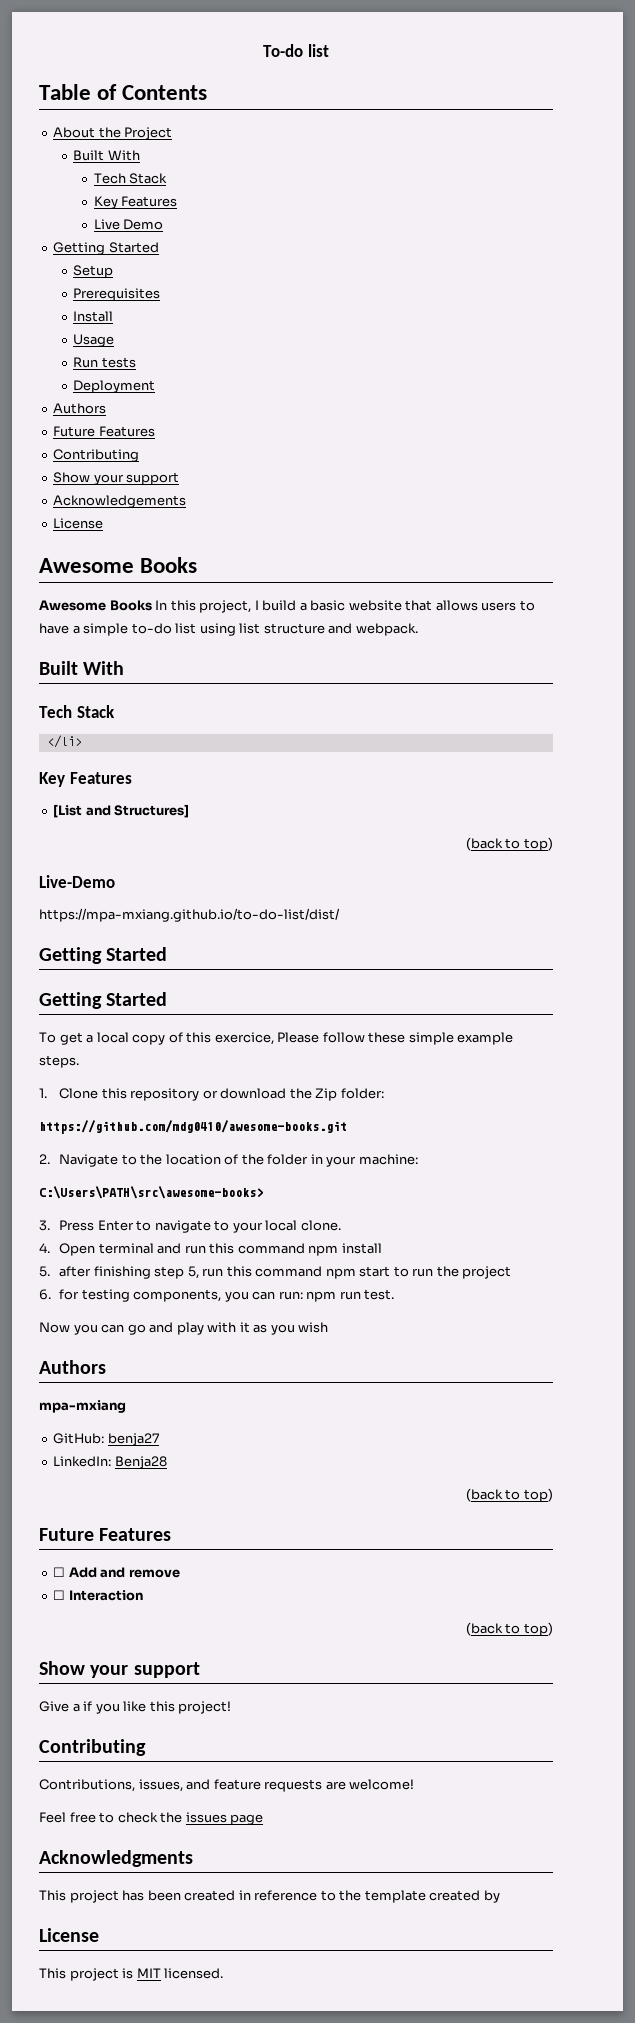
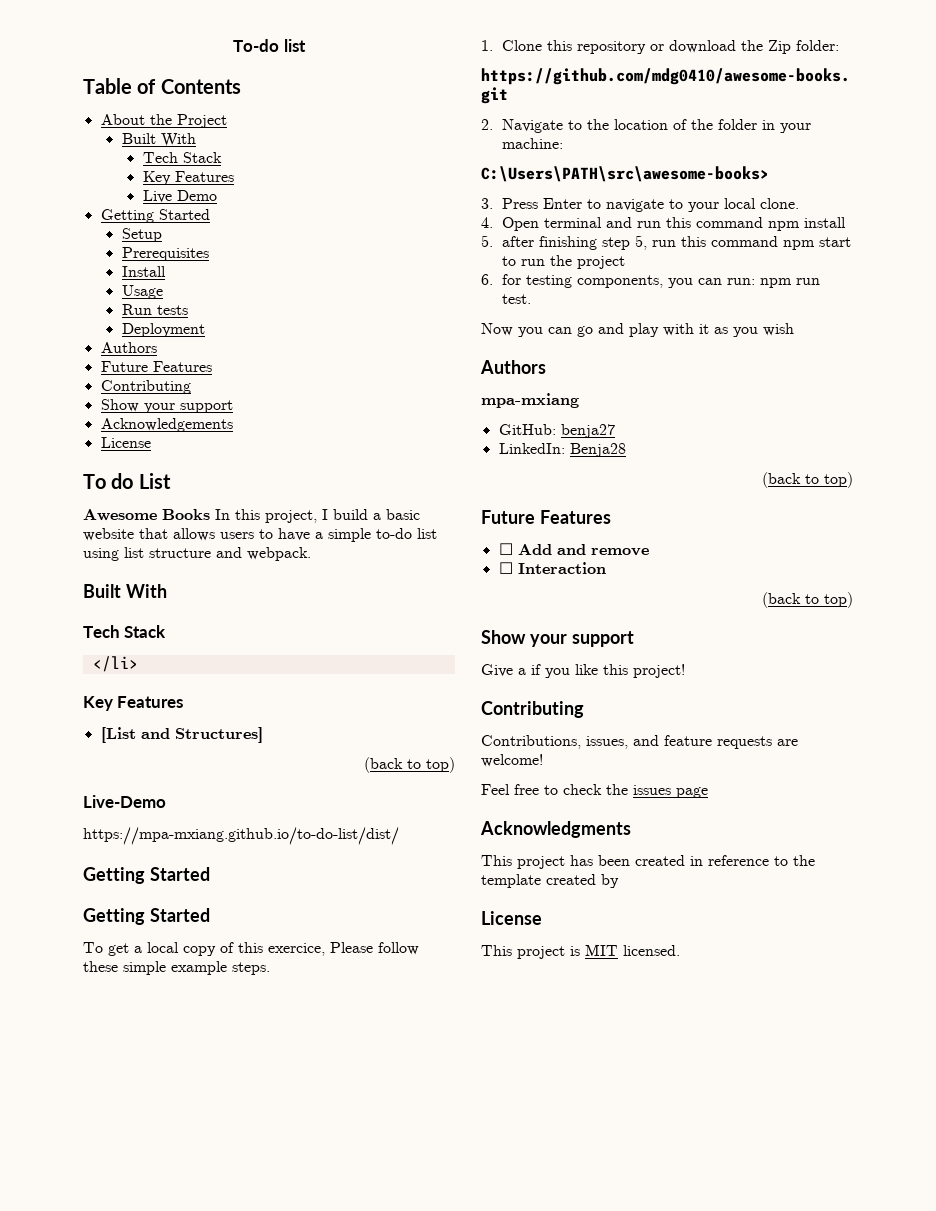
  Acknowledgements
  License
- Awesome Books
+ To do List

